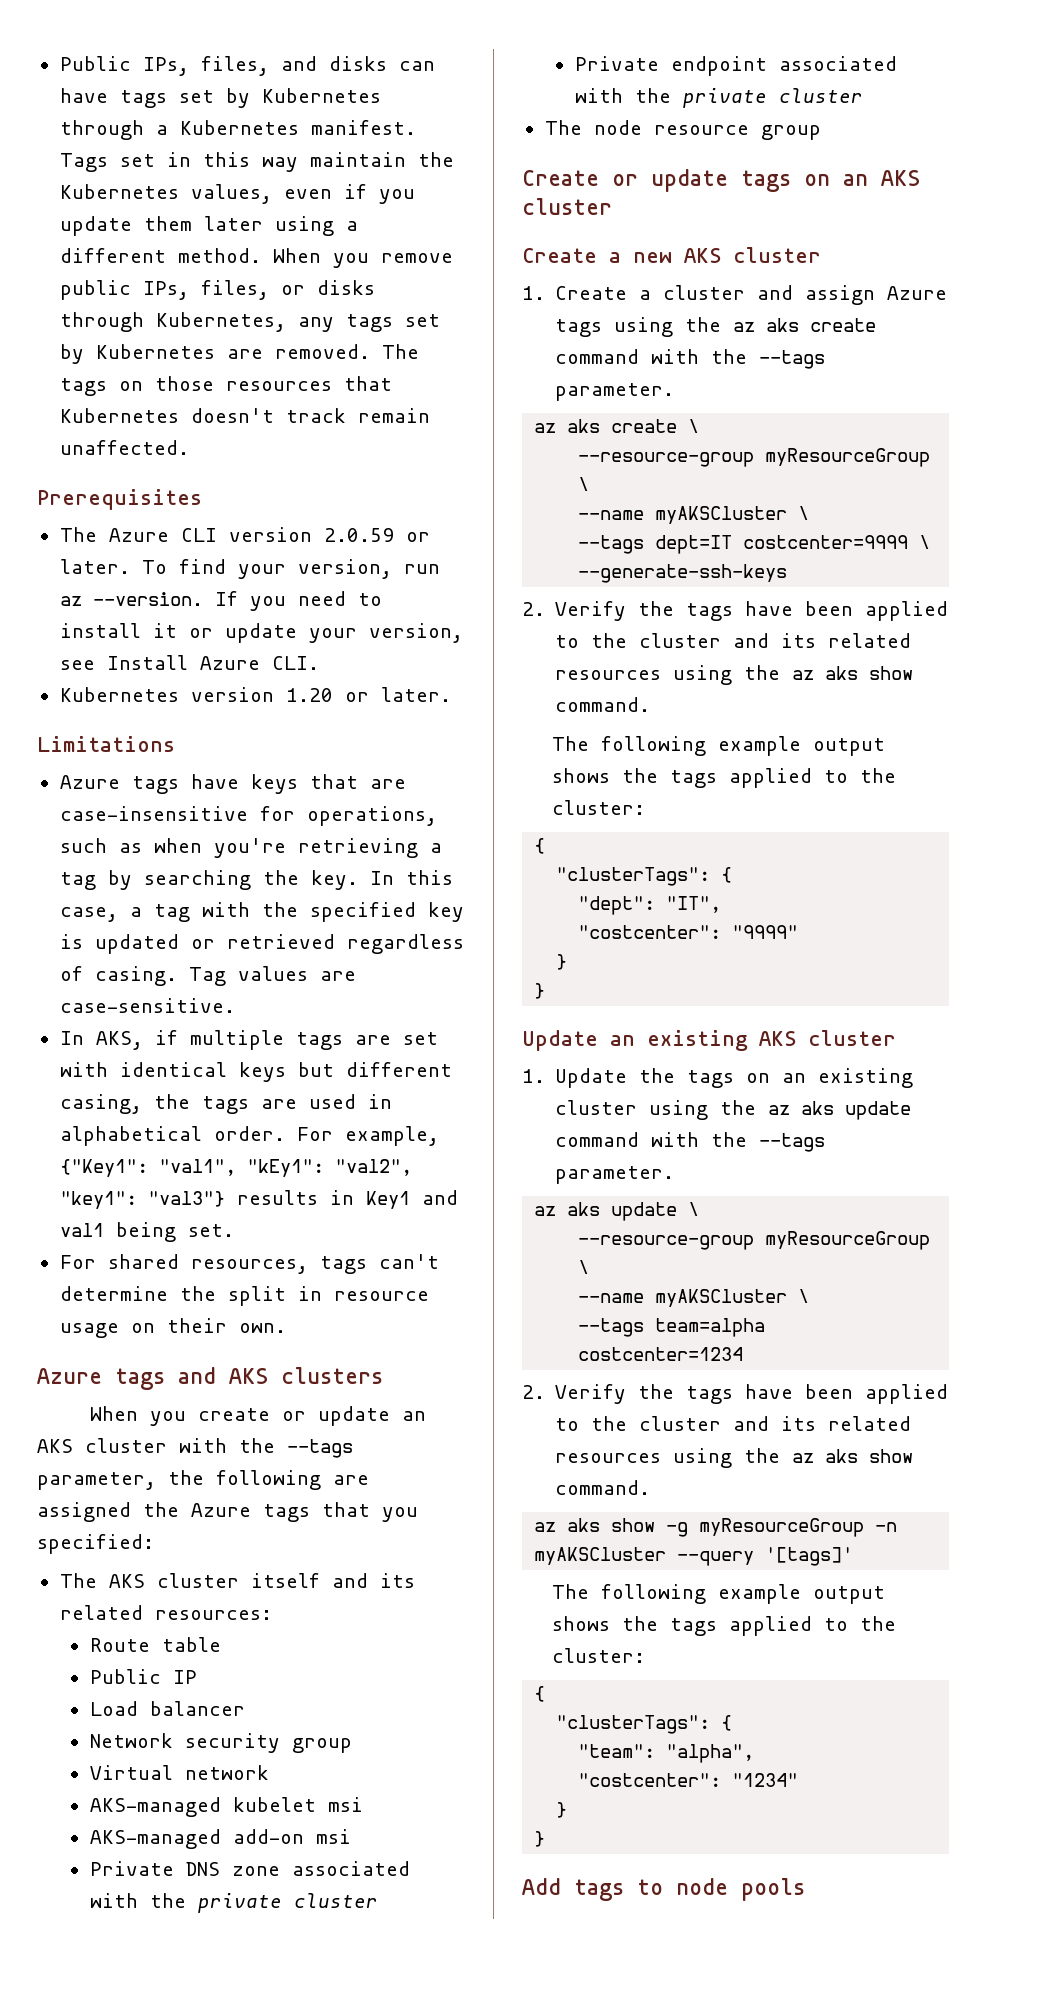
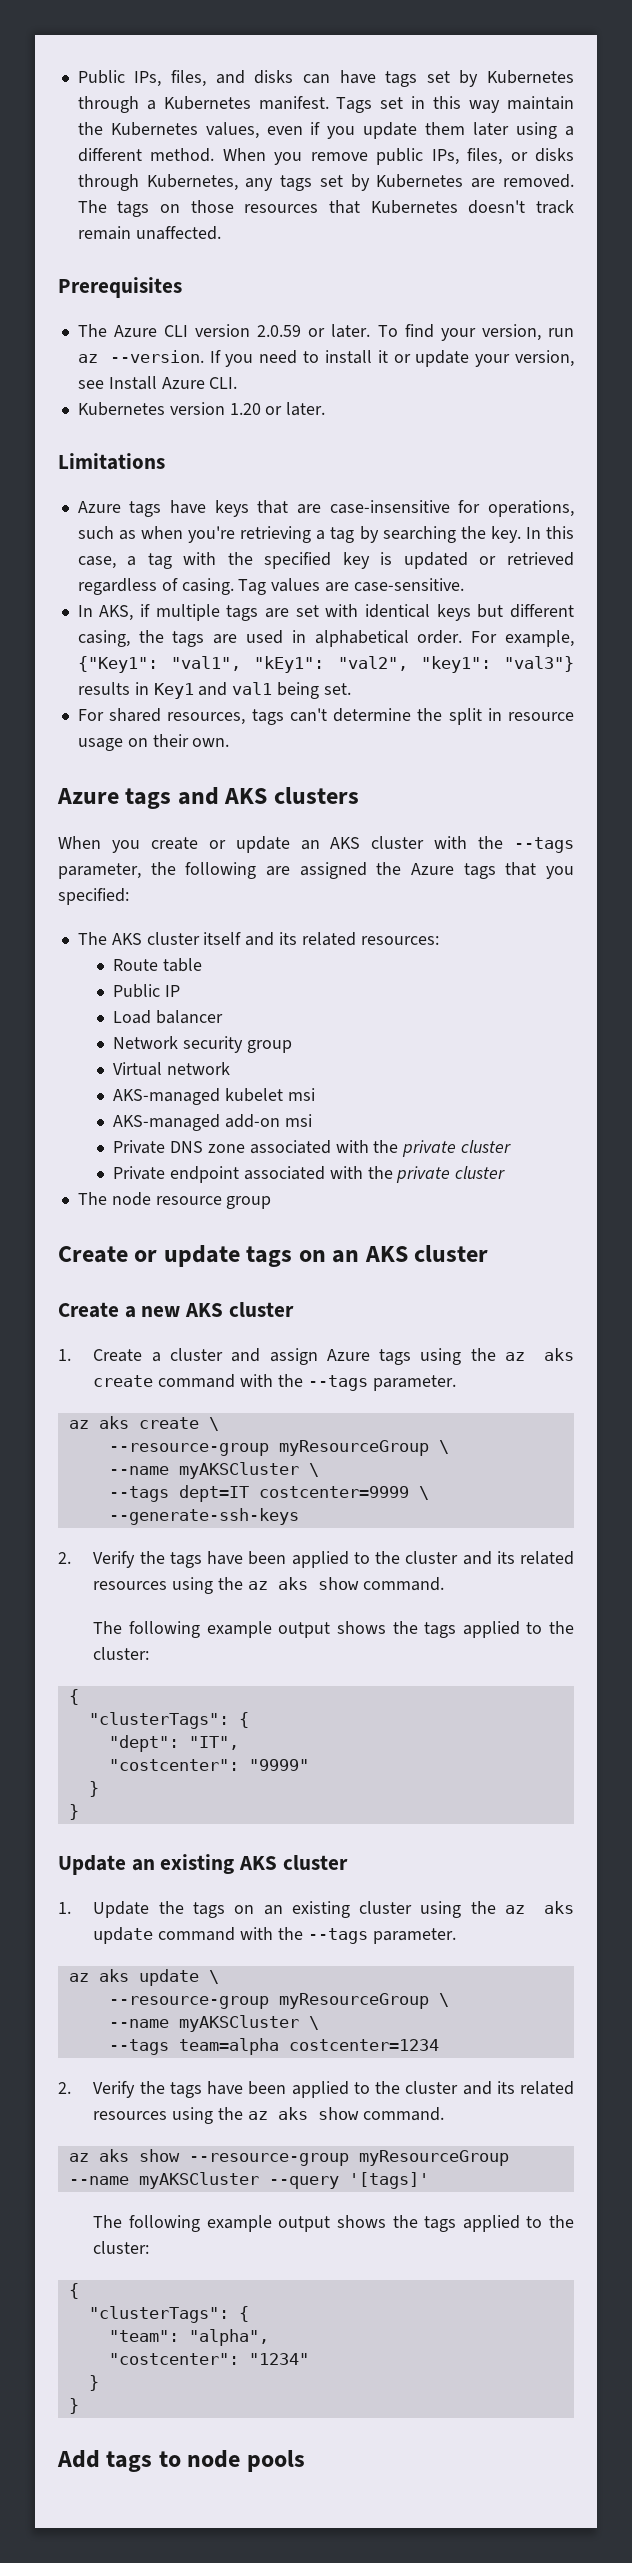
- az aks show -g myResourceGroup -n myAKSCluster --query '[tags]'
+ az aks show --resource-group myResourceGroup --name myAKSCluster --query '[tags]'

